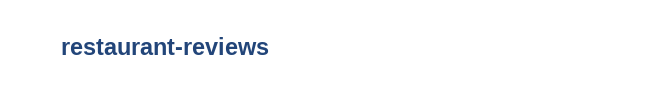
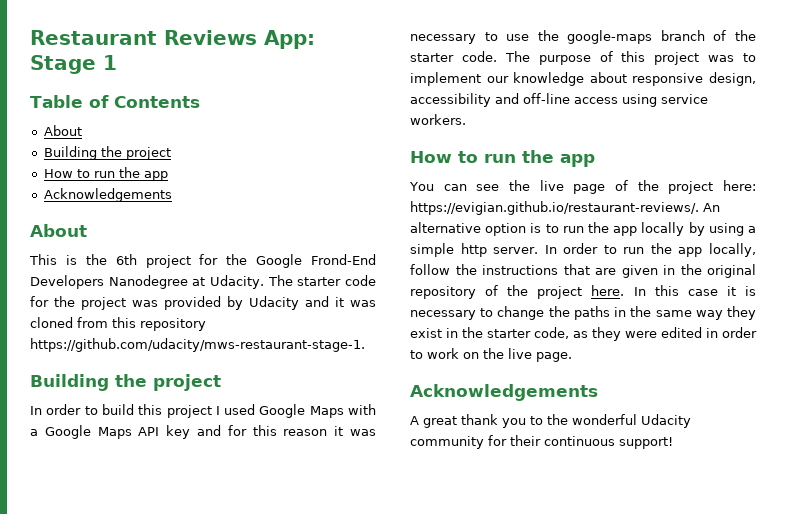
- restaurant-reviews
+ Restaurant Reviews App: Stage 1
+ Table of Contents
+ About
+ Building the project
+ How to run the app
+ Acknowledgements
+ About
+ This is the 6th project for the Google Frond-End Developers Nanodegree at Udacity. The starter code for the project was provided by Udacity and it was cloned from this repository https://github.com/udacity/mws-restaurant-stage-1.
+ Building the project
+ In order to build this project I used Google Maps with a Google Maps API key and for this reason it was necessary to use the google-maps branch of the starter code. The purpose of this project was to implement our knowledge about responsive design, accessibility and off-line access using service workers.
+ How to run the app
+ You can see the live page of the project here: https://evigian.github.io/restaurant-reviews/. An alternative option is to run the app locally by using a simple http server. In order to run the app locally, follow the instructions that are given in the original repository of the project here. In this case it is necessary to change the paths in the same way they exist in the starter code, as they were edited in order to work on the live page.
+ Acknowledgements
+ A great thank you to the wonderful Udacity community for their continuous support!

